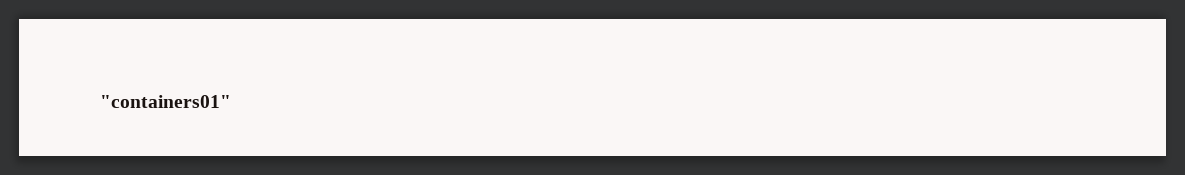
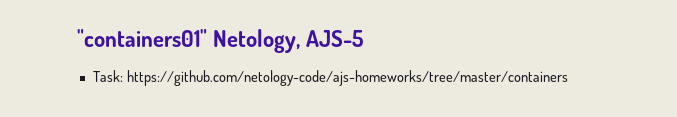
- "containers01"
+ "containers01" Netology, AJS-5
+ Task: https://github.com/netology-code/ajs-homeworks/tree/master/containers

